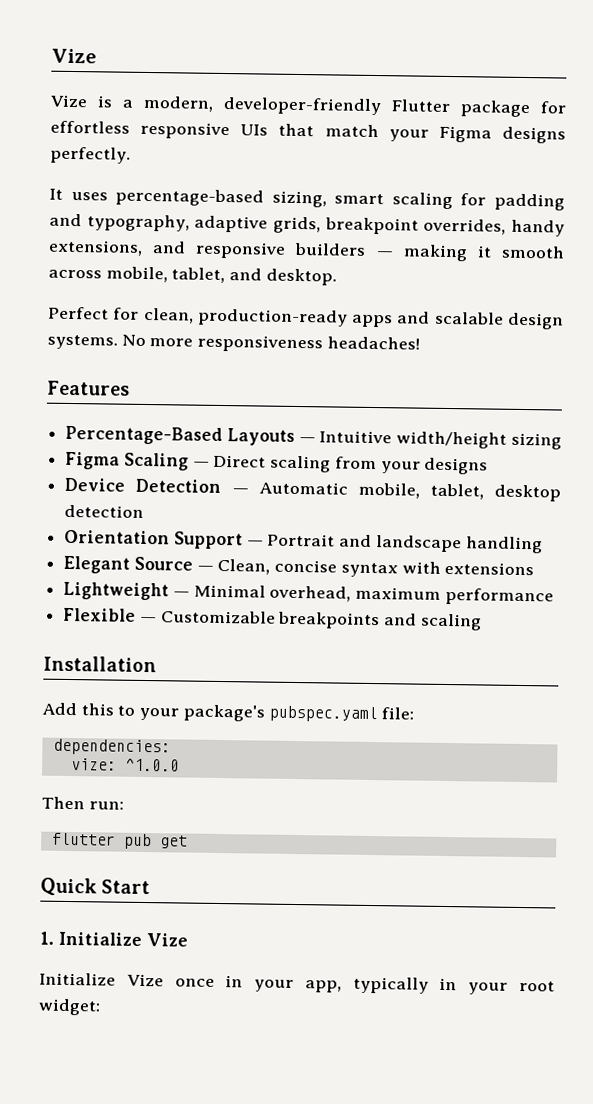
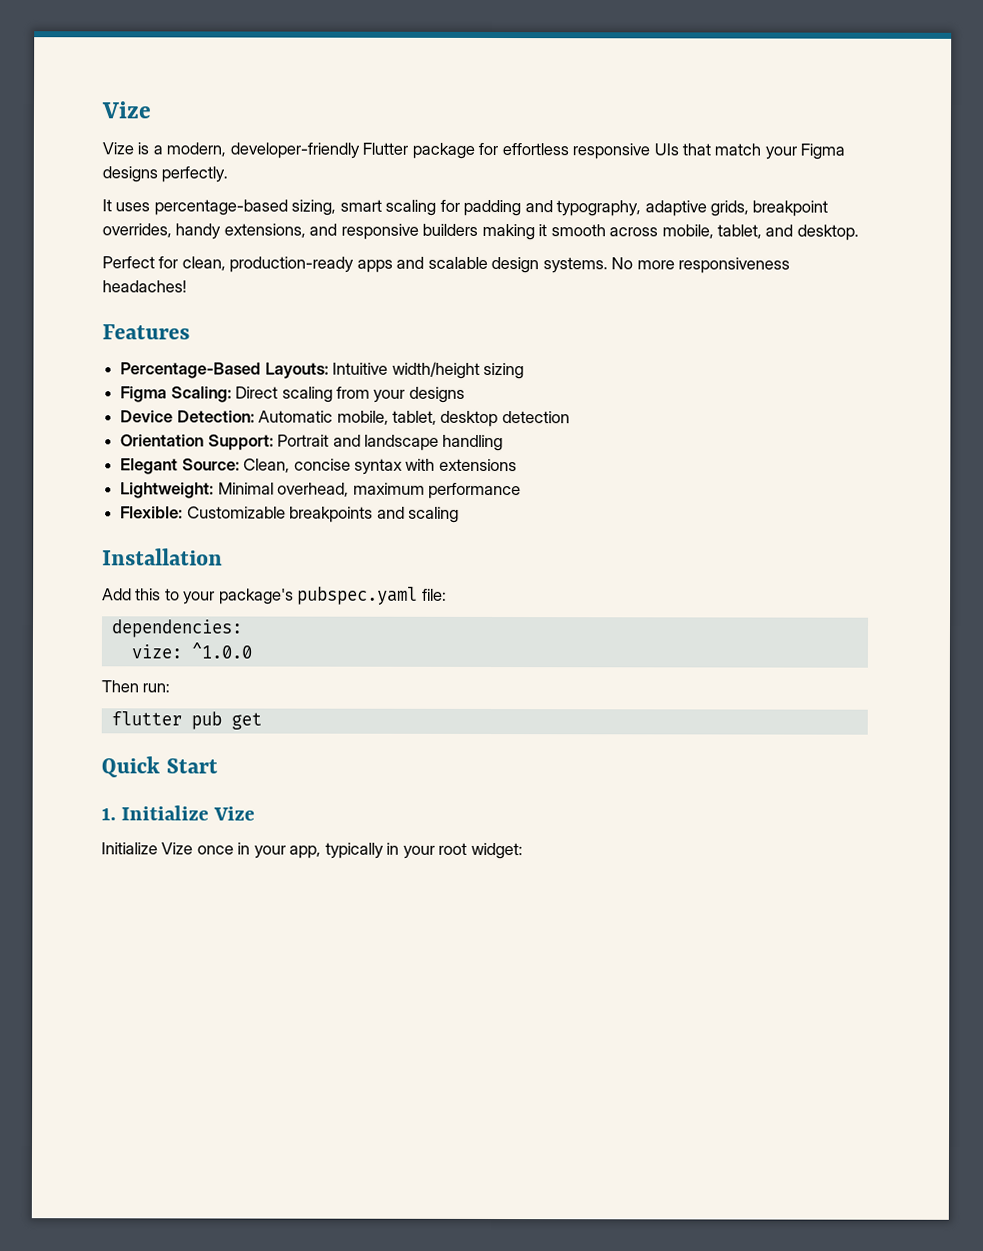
- It uses percentage-based sizing, smart scaling for padding and typography, adaptive grids, breakpoint overrides, handy extensions, and responsive builders — making it smooth across mobile, tablet, and desktop.
+ It uses percentage-based sizing, smart scaling for padding and typography, adaptive grids, breakpoint overrides, handy extensions, and responsive builders making it smooth across mobile, tablet, and desktop.
- Percentage-Based Layouts — Intuitive width/height sizing
+ Percentage-Based Layouts: Intuitive width/height sizing
- Figma Scaling — Direct scaling from your designs
+ Figma Scaling: Direct scaling from your designs
- Device Detection — Automatic mobile, tablet, desktop detection
+ Device Detection: Automatic mobile, tablet, desktop detection
- Orientation Support — Portrait and landscape handling
+ Orientation Support: Portrait and landscape handling
- Elegant Source — Clean, concise syntax with extensions
+ Elegant Source: Clean, concise syntax with extensions
- Lightweight — Minimal overhead, maximum performance
+ Lightweight: Minimal overhead, maximum performance
- Flexible — Customizable breakpoints and scaling
+ Flexible: Customizable breakpoints and scaling

